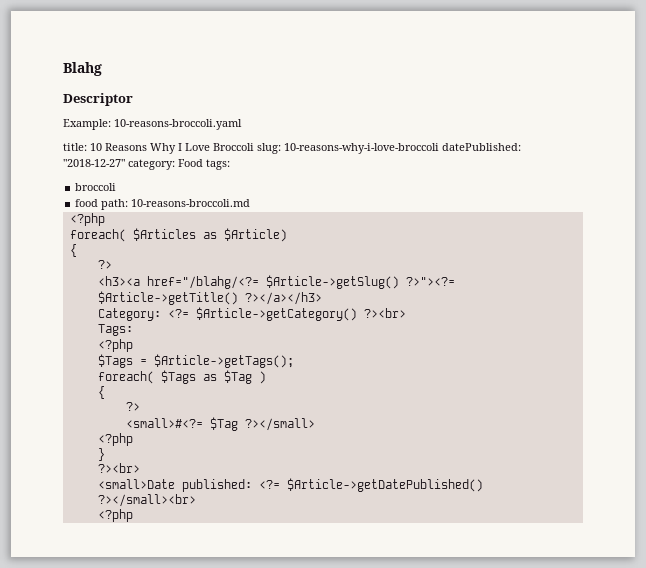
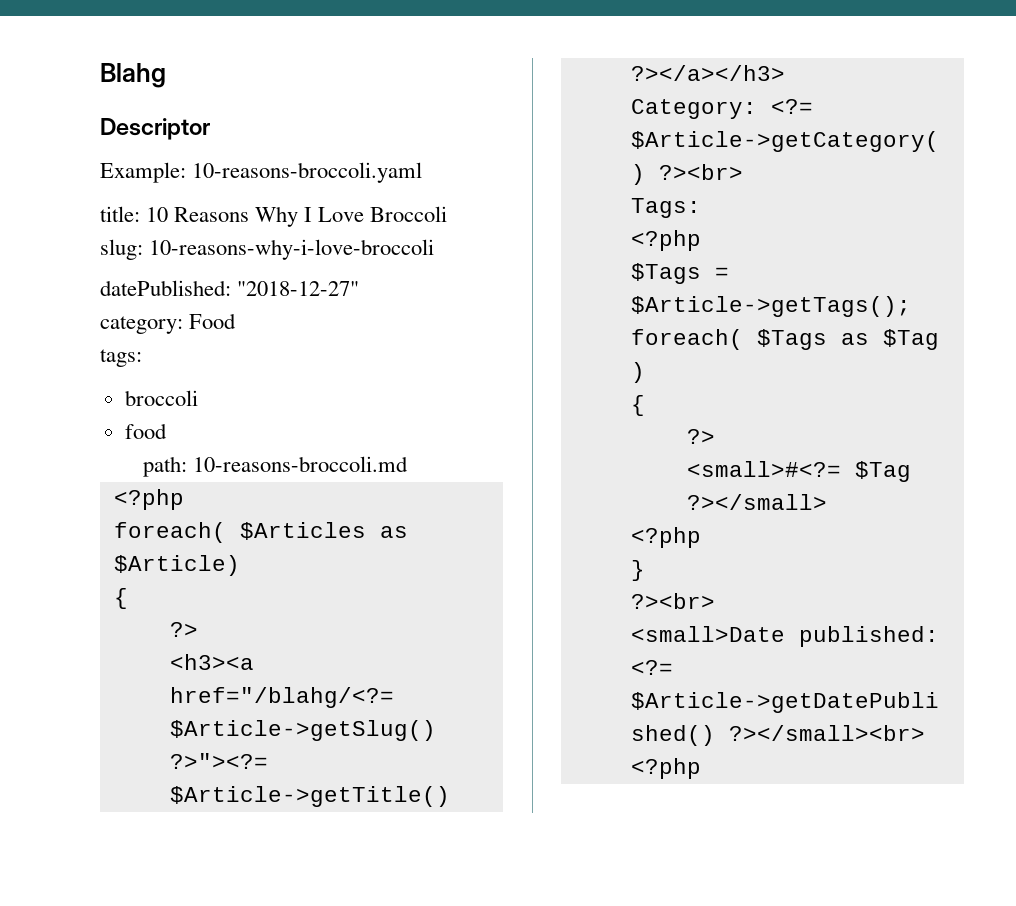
- title: 10 Reasons Why I Love Broccoli slug: 10-reasons-why-i-love-broccoli datePublished: "2018-12-27" category: Food tags:
+ title: 10 Reasons Why I Love Broccoli
+ slug: 10-reasons-why-i-love-broccoli
+ datePublished: "2018-12-27"
+ category: Food
+ tags:
- food path: 10-reasons-broccoli.md
+ food
+ path: 10-reasons-broccoli.md

